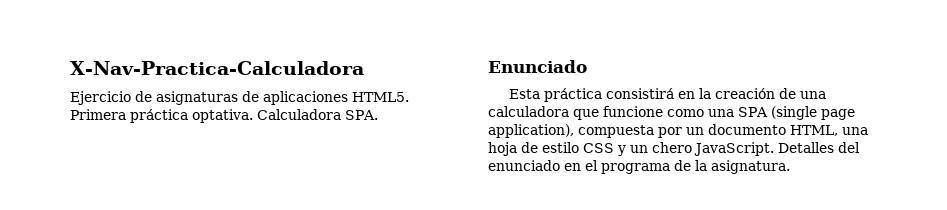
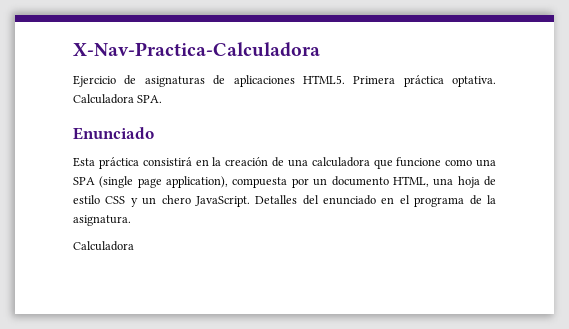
  Detalles del enunciado en el programa de la asignatura.
+ Calculadora

